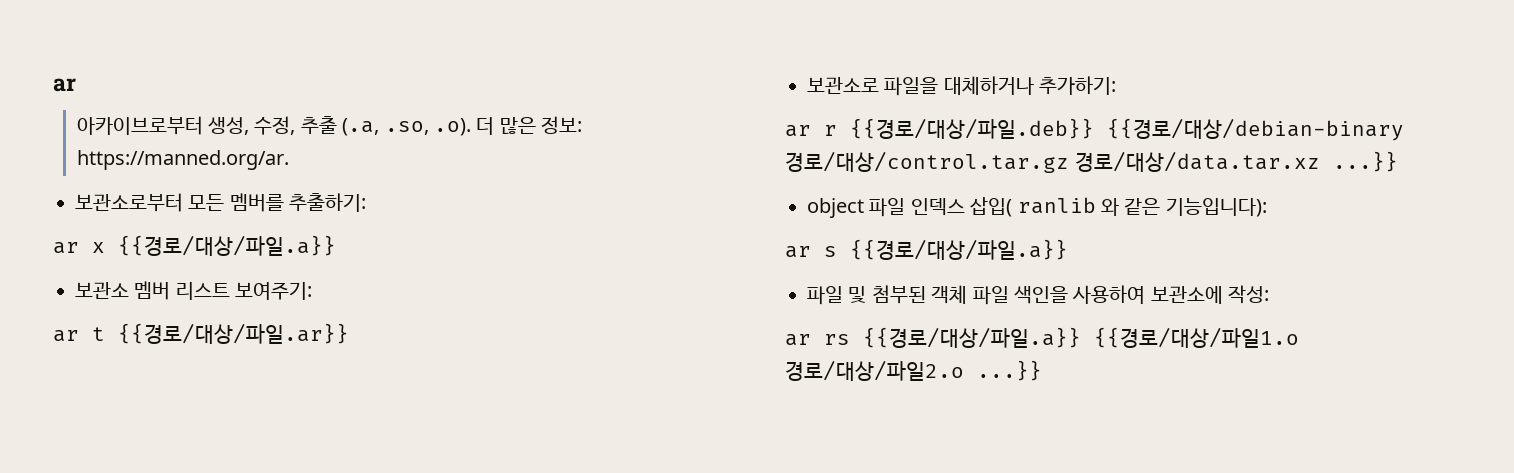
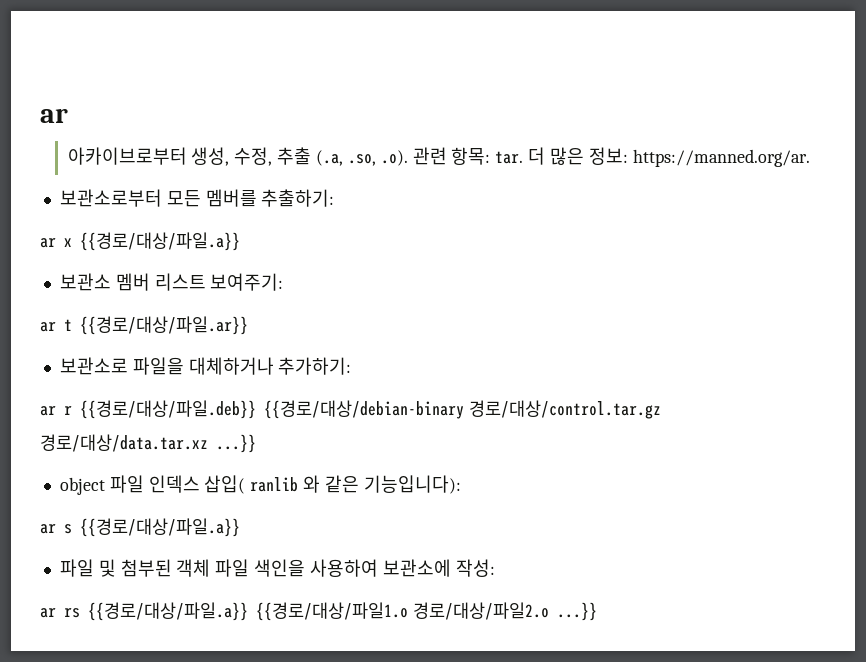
- 아카이브로부터 생성, 수정, 추출 (.a, .so, .o). 더 많은 정보: https://manned.org/ar.
+ 아카이브로부터 생성, 수정, 추출 (.a, .so, .o). 관련 항목: tar. 더 많은 정보: https://manned.org/ar.

